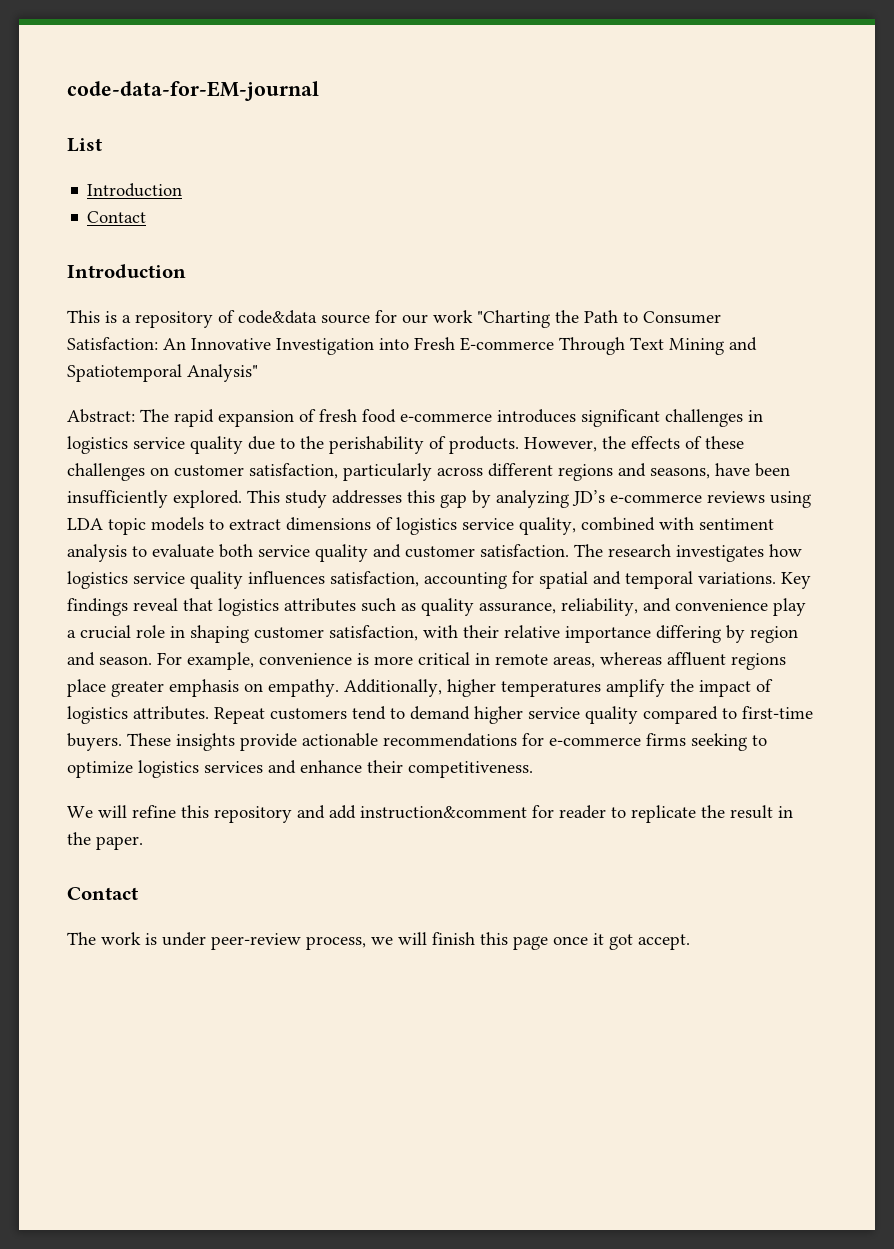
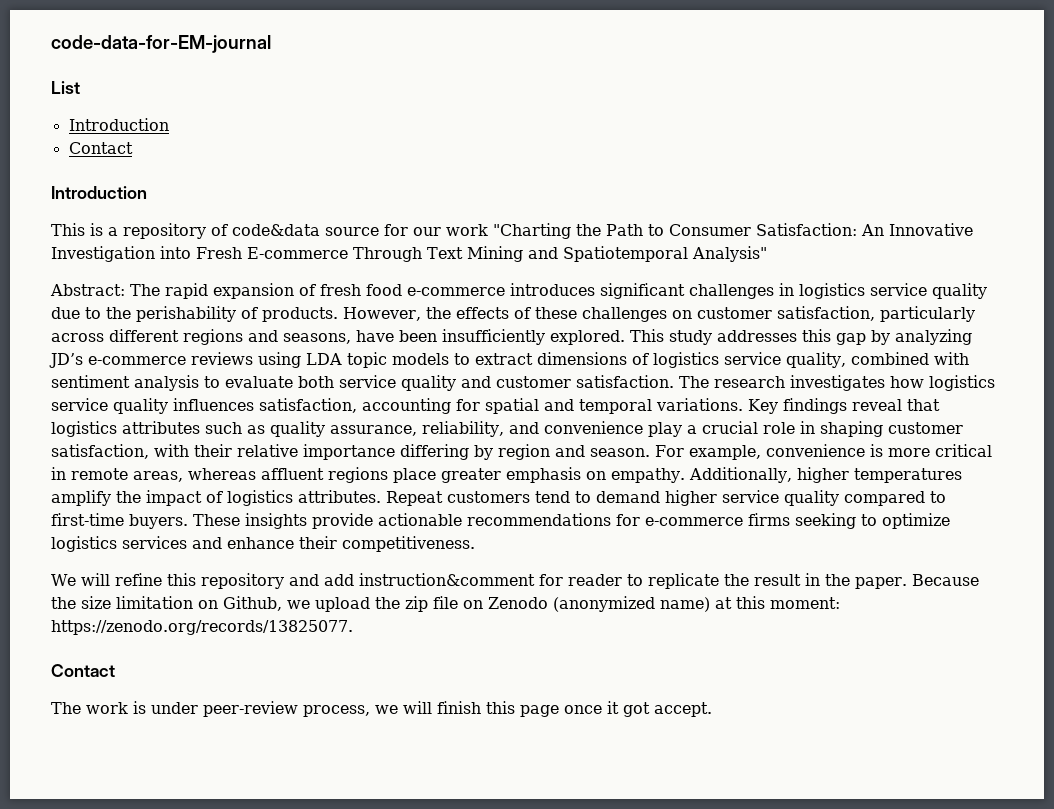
+ Because the size limitation on Github, we upload the zip file on Zenodo (anonymized name) at this moment: https://zenodo.org/records/13825077.

